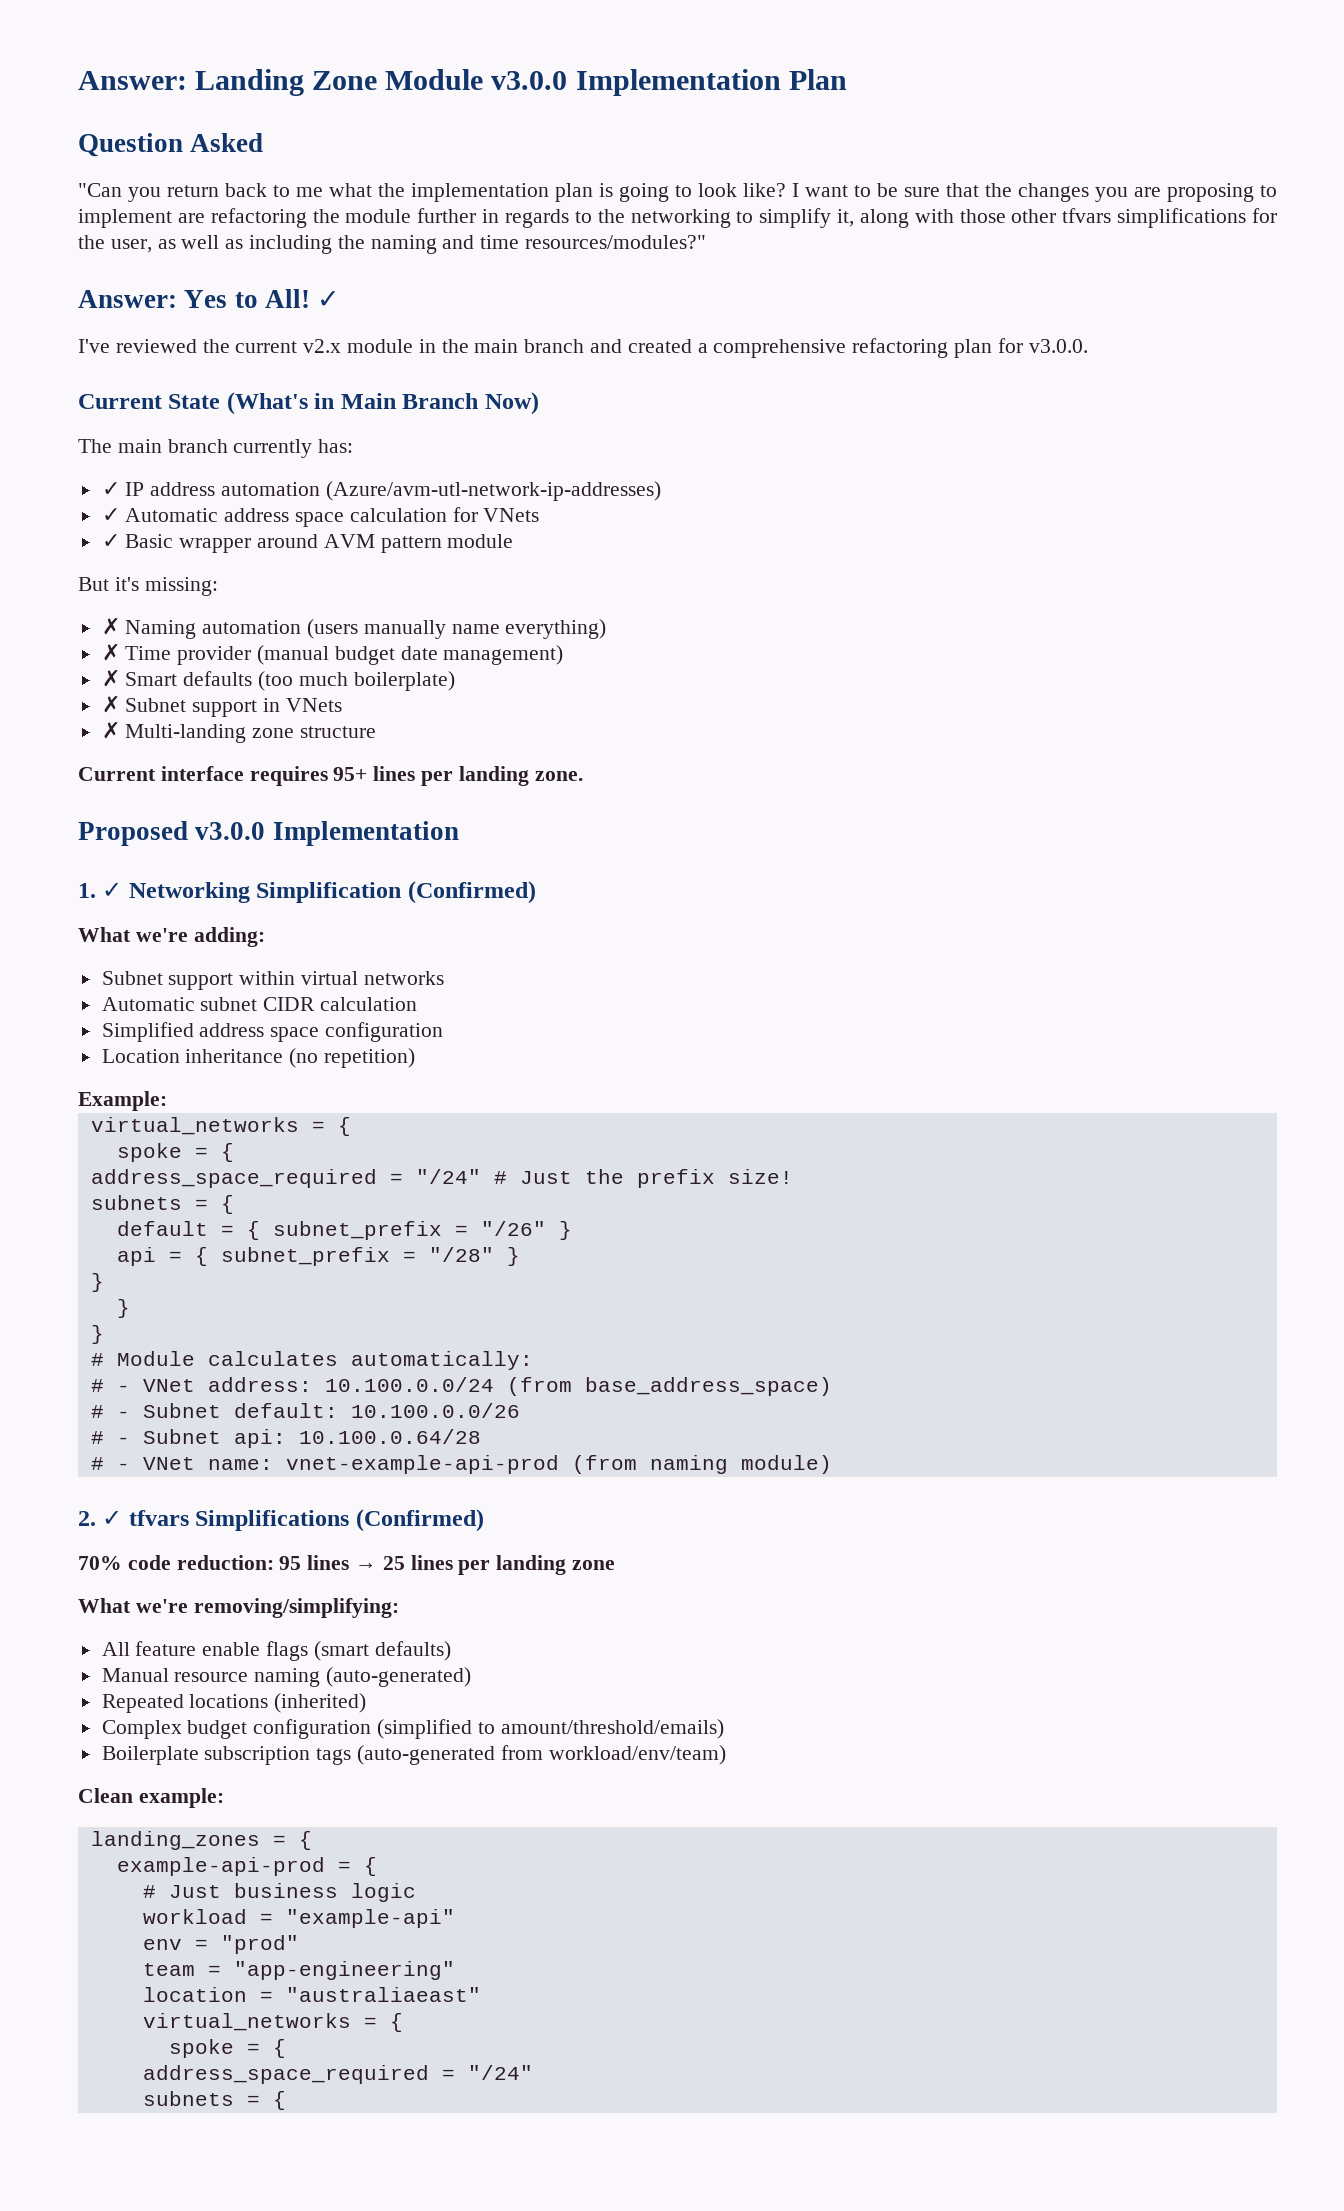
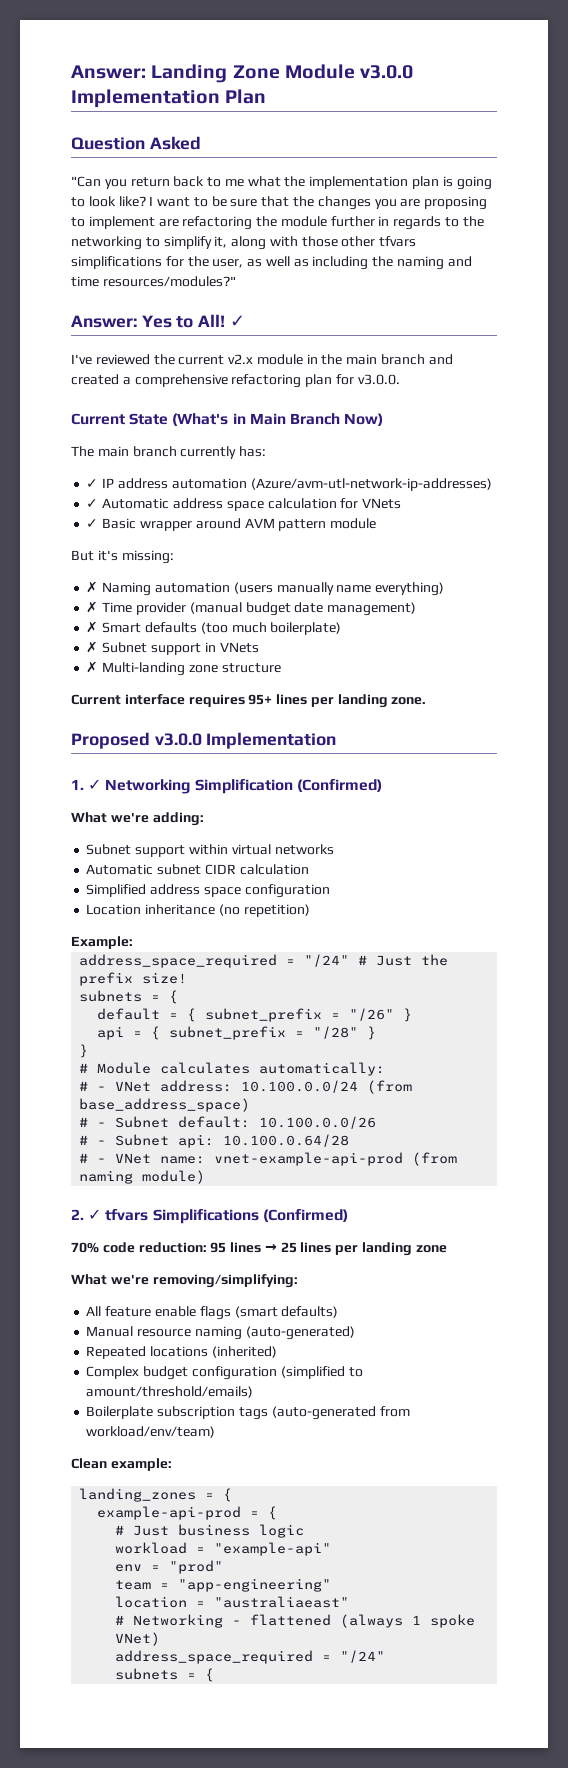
  Example:
- virtual_networks = {
- spoke = {
  api = { subnet_prefix = "/28" }
- }
- }
  location = "australiaeast"
- virtual_networks = {
- spoke = {
+ # Networking - flattened (always 1 spoke VNet)

